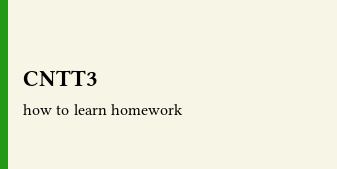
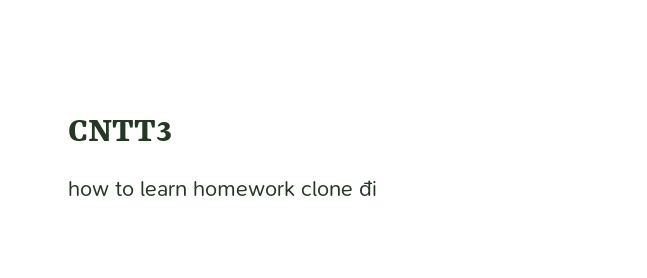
- how to learn homework
+ how to learn homework clone đi

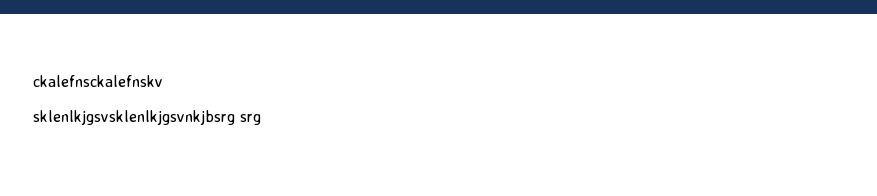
- CNTT3
- how to learn homework clone đi
+ ckalefnsckalefnskv
+ sklenlkjgsvsklenlkjgsvnkjbsrg srg

